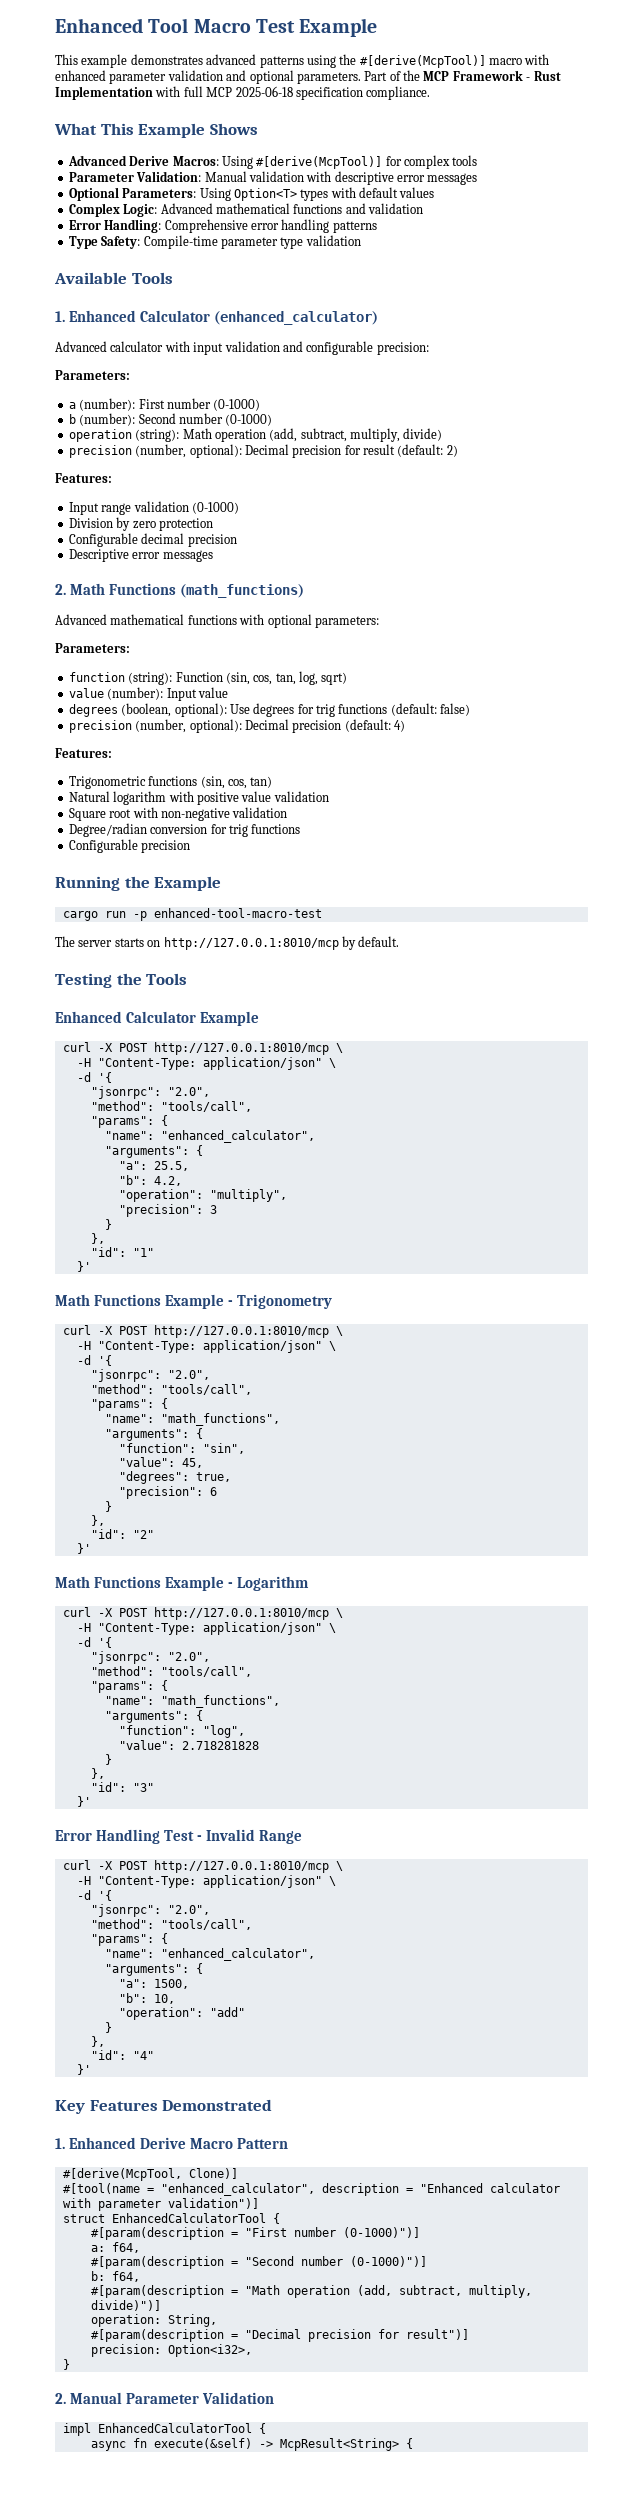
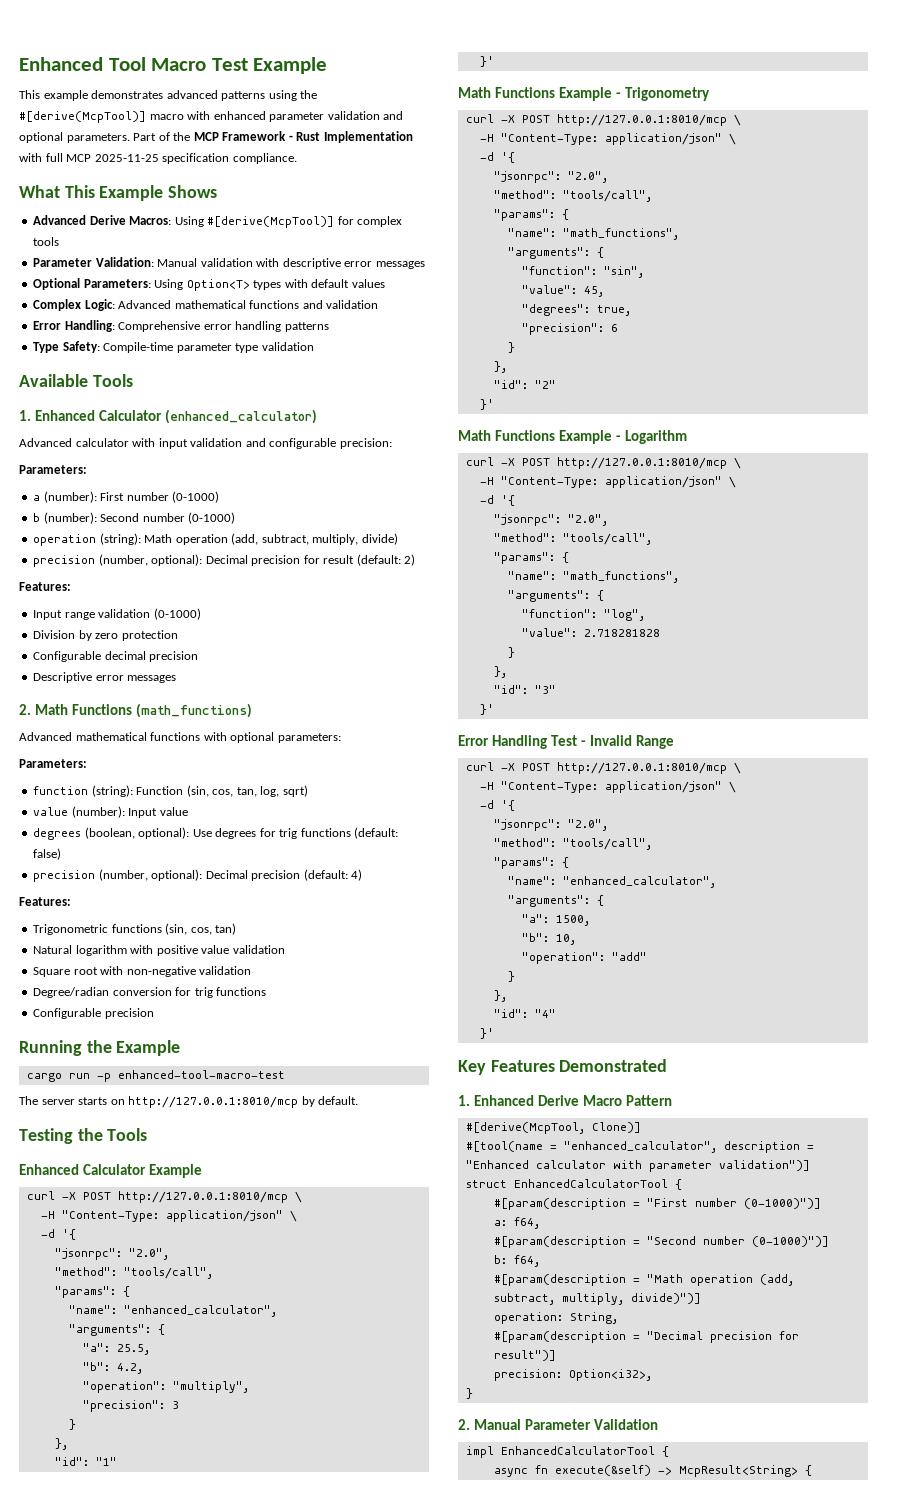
- Part of the MCP Framework - Rust Implementation with full MCP 2025-06-18 specification compliance.
+ Part of the MCP Framework - Rust Implementation with full MCP 2025-11-25 specification compliance.

